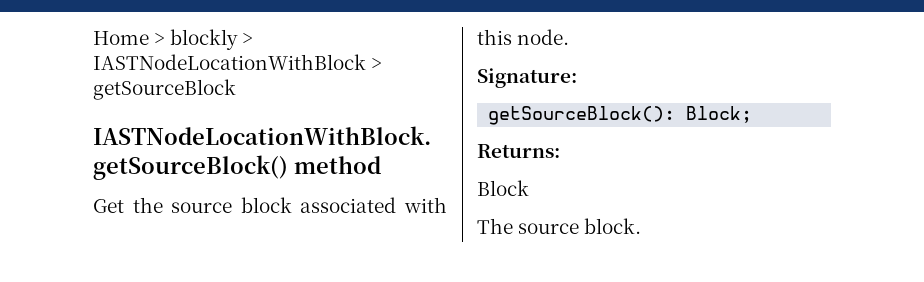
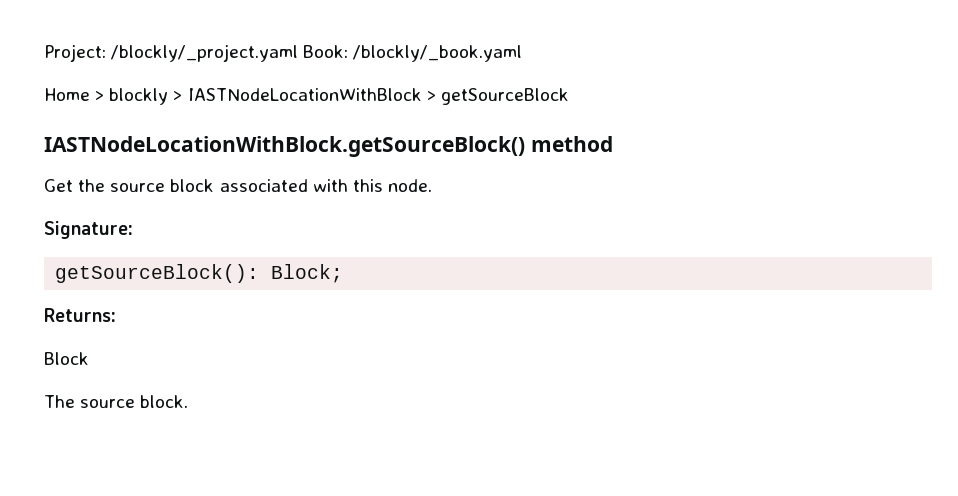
+ Project: /blockly/_project.yaml Book: /blockly/_book.yaml

